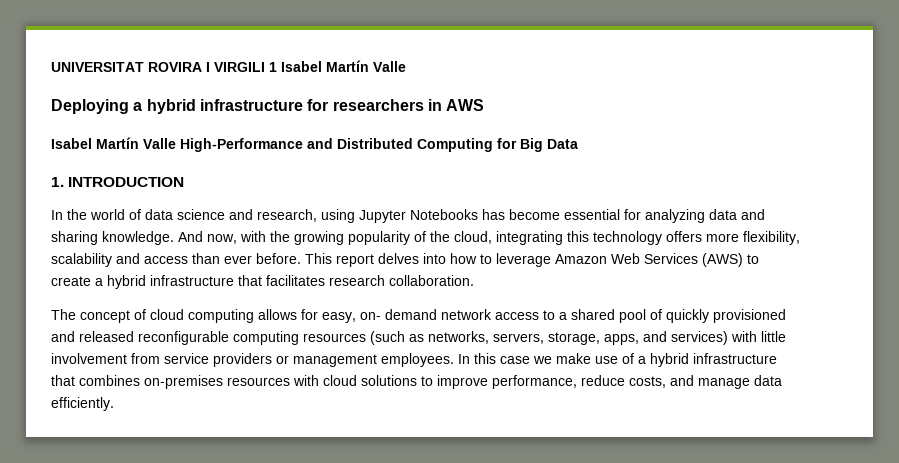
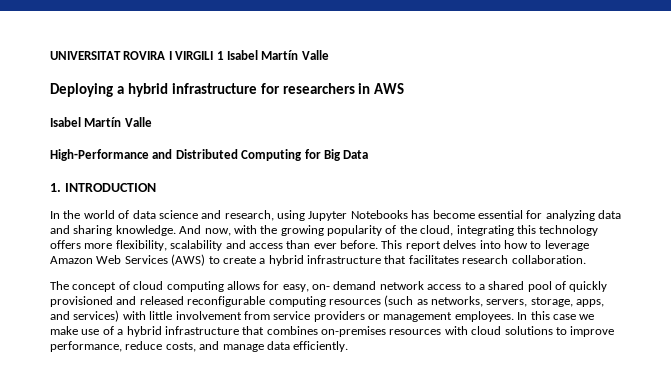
  Deploying a hybrid infrastructure for researchers in AWS
- Isabel Martín Valle High-Performance and Distributed Computing for Big Data
+ Isabel Martín Valle
+ High-Performance and Distributed Computing for Big Data

